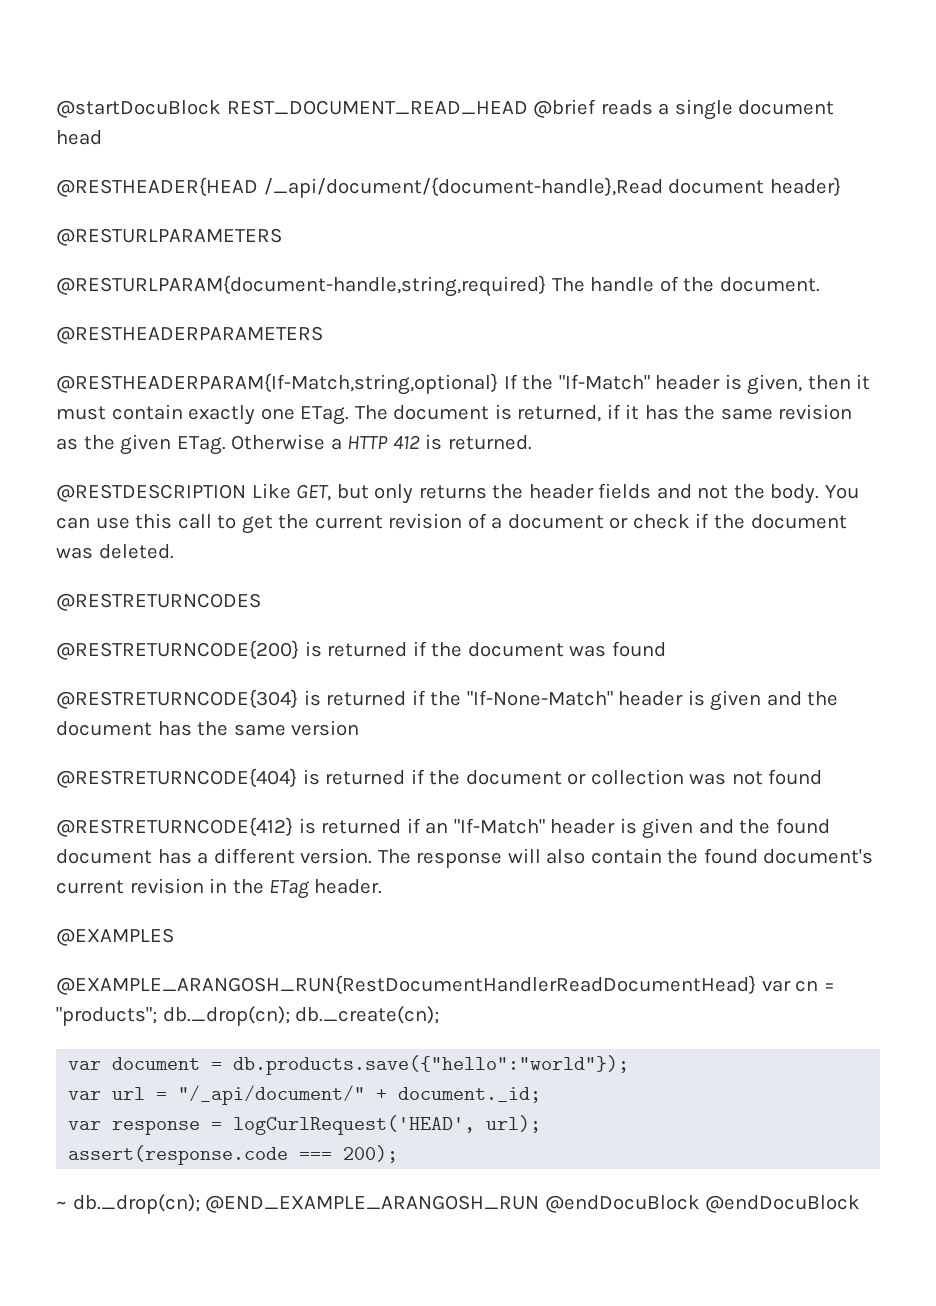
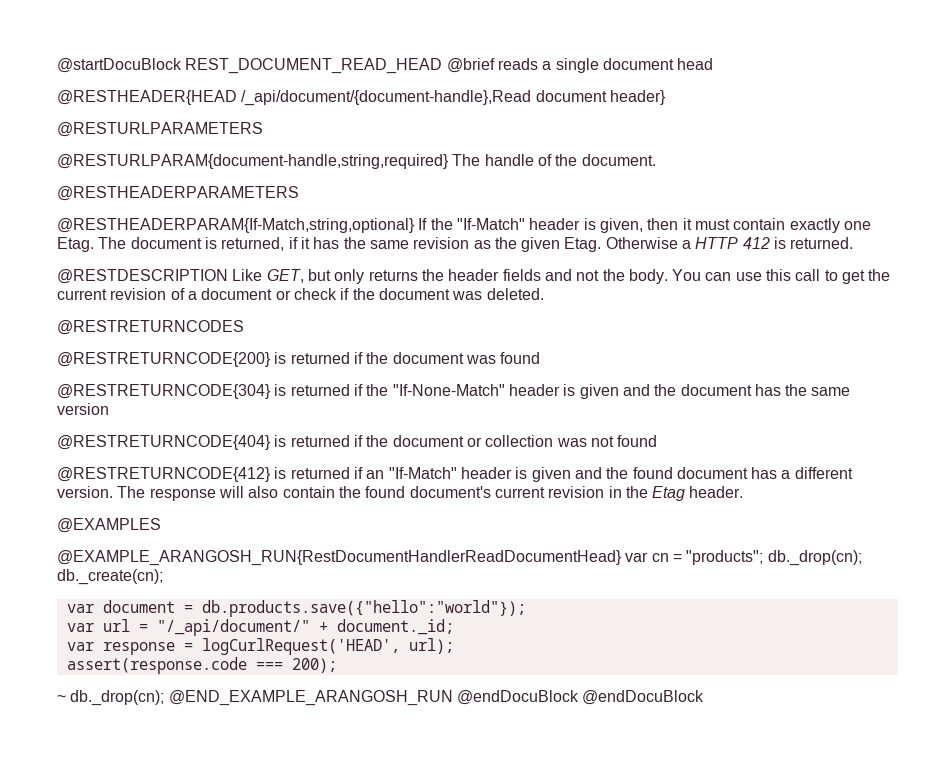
- @RESTHEADERPARAM{If-Match,string,optional} If the "If-Match" header is given, then it must contain exactly one ETag.
+ @RESTHEADERPARAM{If-Match,string,optional} If the "If-Match" header is given, then it must contain exactly one Etag.
- The document is returned, if it has the same revision as the given ETag.
+ The document is returned, if it has the same revision as the given Etag.
- The response will also contain the found document's current revision in the ETag header.
+ The response will also contain the found document's current revision in the Etag header.

